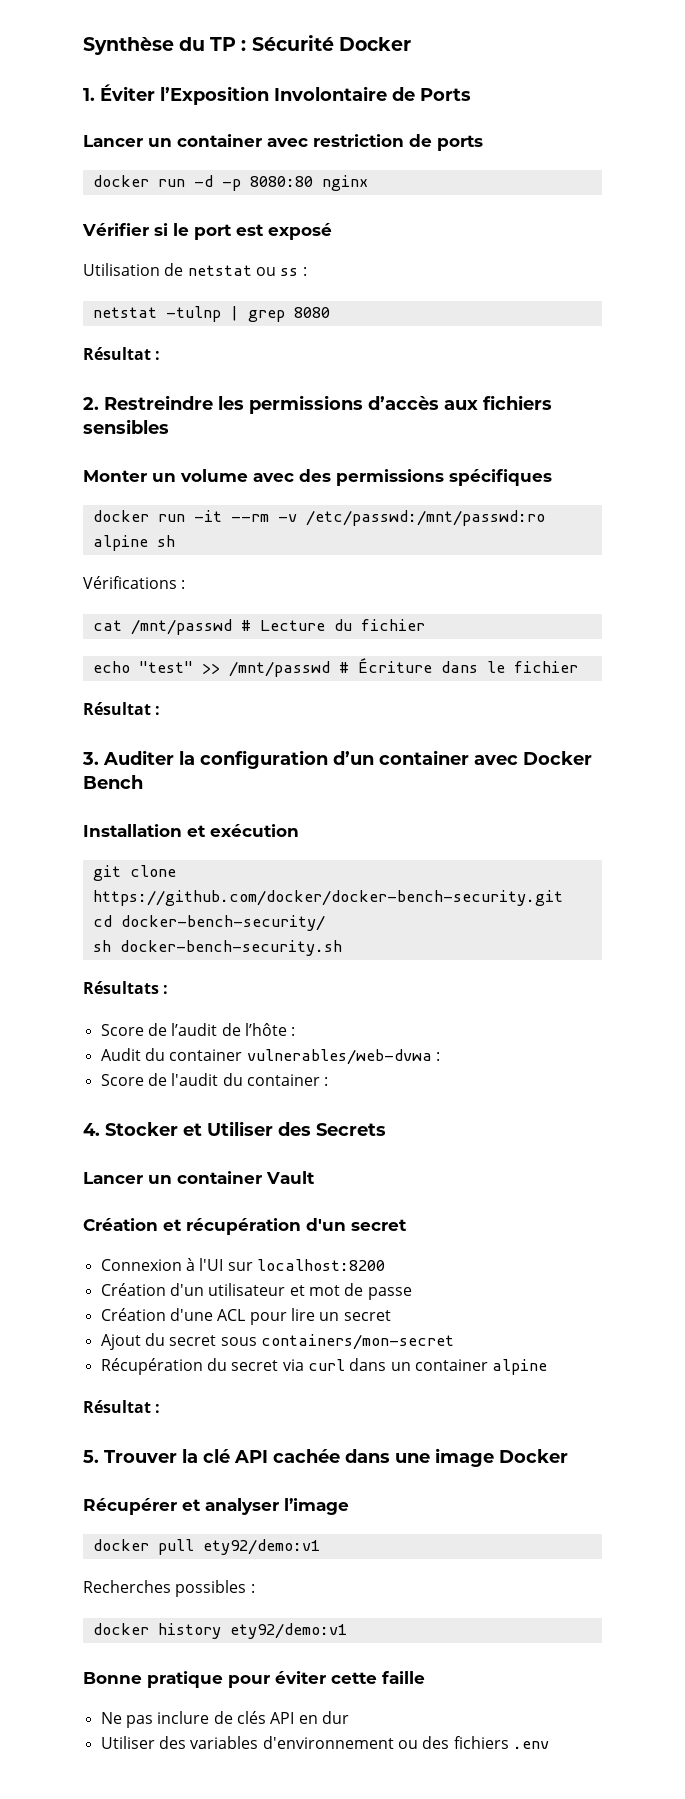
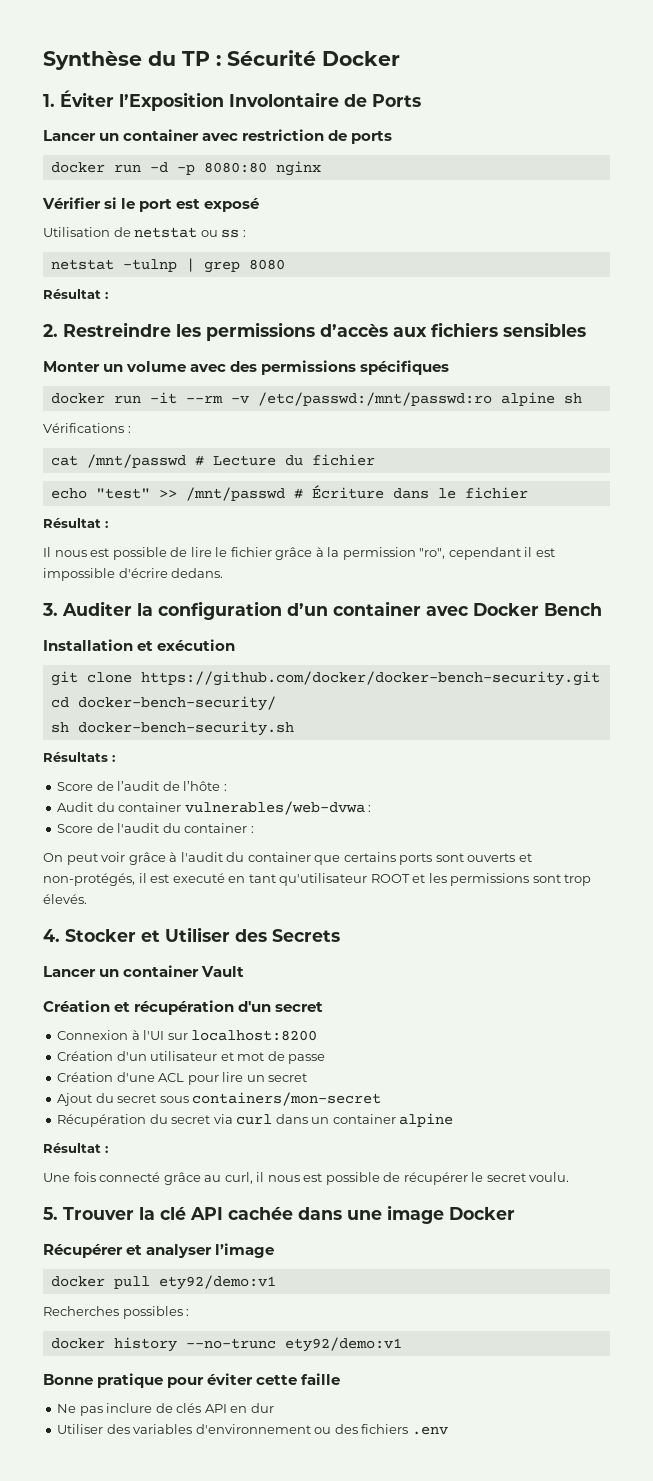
+ Il nous est possible de lire le fichier grâce à la permission "ro", cependant il est impossible d'écrire dedans.
+ On peut voir grâce à l'audit du container que certains ports sont ouverts et non-protégés, il est executé en tant qu'utilisateur ROOT et les permissions sont trop élevés.
+ Une fois connecté grâce au curl, il nous est possible de récupérer le secret voulu.
- docker history ety92/demo:v1
+ docker history --no-trunc ety92/demo:v1

